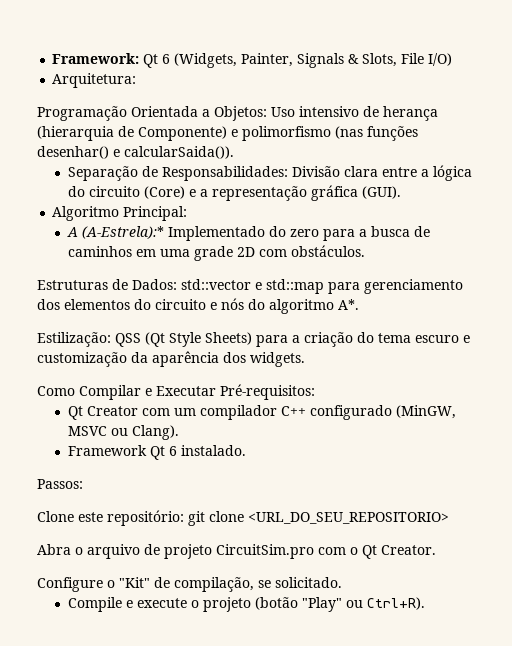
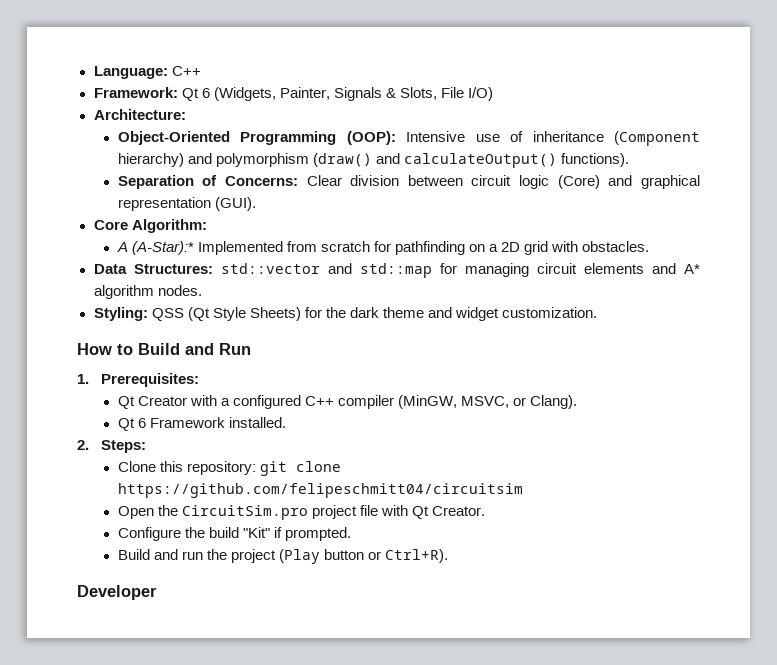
+ Language: C++
- Arquitetura:
- Programação Orientada a Objetos: Uso intensivo de herança (hierarquia de Componente) e polimorfismo (nas funções desenhar() e calcularSaida()).
- Separação de Responsabilidades: Divisão clara entre a lógica do circuito (Core) e a representação gráfica (GUI).
+ Architecture:
+ Object-Oriented Programming (OOP): Intensive use of inheritance (Component hierarchy) and polymorphism (draw() and calculateOutput() functions).
+ Separation of Concerns: Clear division between circuit logic (Core) and graphical representation (GUI).
- Algoritmo Principal:
+ Core Algorithm:
- A (A-Estrela):* Implementado do zero para a busca de caminhos em uma grade 2D com obstáculos.
- Estruturas de Dados: std::vector e std::map para gerenciamento dos elementos do circuito e nós do algoritmo A*.
- Estilização: QSS (Qt Style Sheets) para a criação do tema escuro e customização da aparência dos widgets.
- Como Compilar e Executar Pré-requisitos:
- Qt Creator com um compilador C++ configurado (MinGW, MSVC ou Clang).
+ A (A-Star):* Implemented from scratch for pathfinding on a 2D grid with obstacles.
+ Data Structures: std::vector and std::map for managing circuit elements and A* algorithm nodes.
+ Styling: QSS (Qt Style Sheets) for the dark theme and widget customization.
+ How to Build and Run
+ 1. Prerequisites:
+ Qt Creator with a configured C++ compiler (MinGW, MSVC, or Clang).
- Framework Qt 6 instalado.
- Passos:
- Clone este repositório: git clone <URL_DO_SEU_REPOSITORIO>
- Abra o arquivo de projeto CircuitSim.pro com o Qt Creator.
- Configure o "Kit" de compilação, se solicitado.
- Compile e execute o projeto (botão "Play" ou Ctrl+R).
+ Qt 6 Framework installed.
+ 2. Steps:
+ Clone this repository: git clone https://github.com/felipeschmitt04/circuitsim
+ Open the CircuitSim.pro project file with Qt Creator.
+ Configure the build "Kit" if prompted.
+ Build and run the project (Play button or Ctrl+R).
+ Developer

